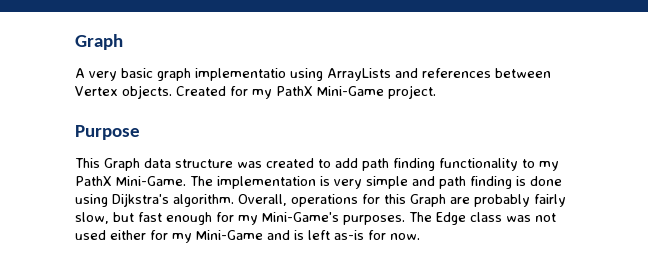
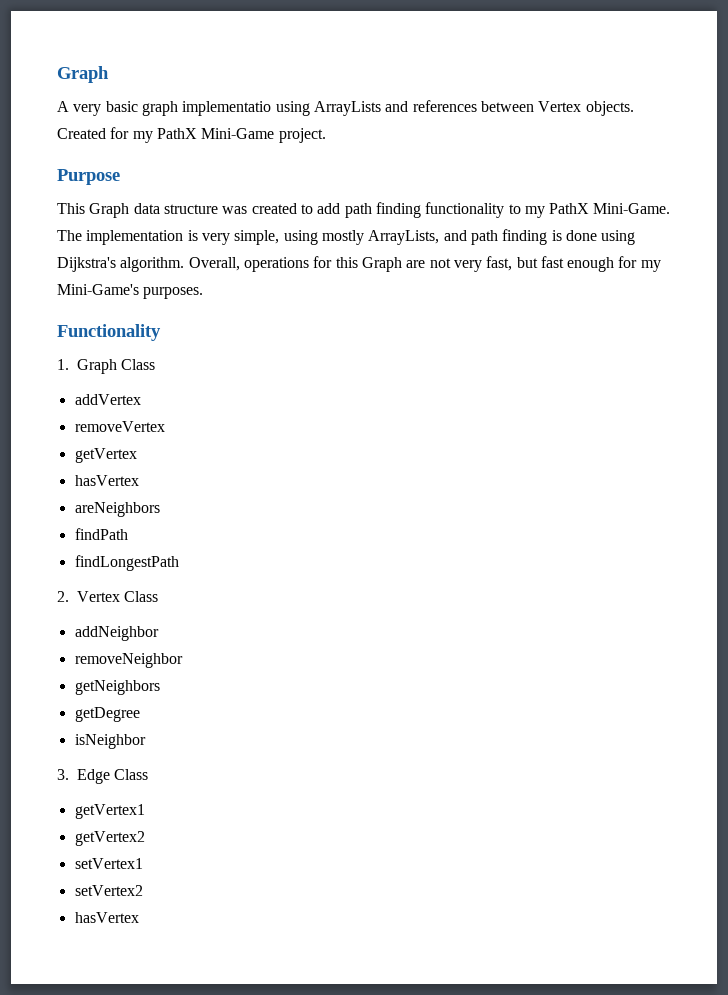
- The implementation is very simple and path finding is done using Dijkstra's algorithm.
+ The implementation is very simple, using mostly ArrayLists, and path finding is done using Dijkstra's algorithm.
- Overall, operations for this Graph are probably fairly slow, but fast enough for my Mini-Game's purposes. The Edge class was not used either for my Mini-Game and is left as-is for now.
+ Overall, operations for this Graph are not very fast, but fast enough for my Mini-Game's purposes.
+ Functionality
+ 1. Graph Class
+ addVertex
+ removeVertex
+ getVertex
+ hasVertex
+ areNeighbors
+ findPath
+ findLongestPath
+ 2. Vertex Class
+ addNeighbor
+ removeNeighbor
+ getNeighbors
+ getDegree
+ isNeighbor
+ 3. Edge Class
+ getVertex1
+ getVertex2
+ setVertex1
+ setVertex2
+ hasVertex

